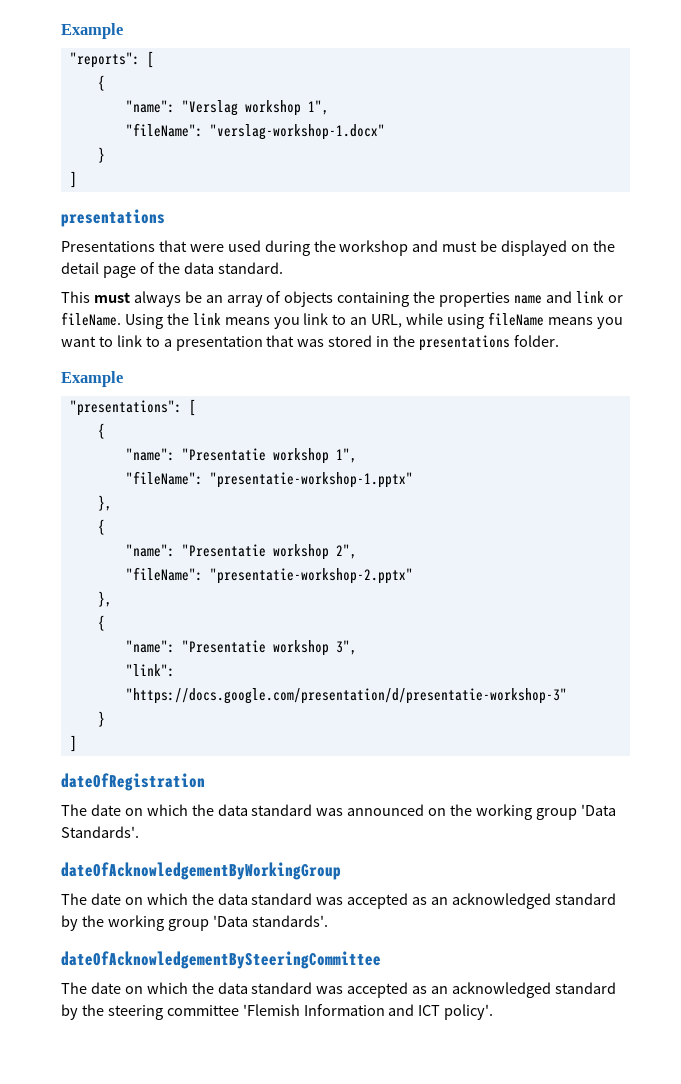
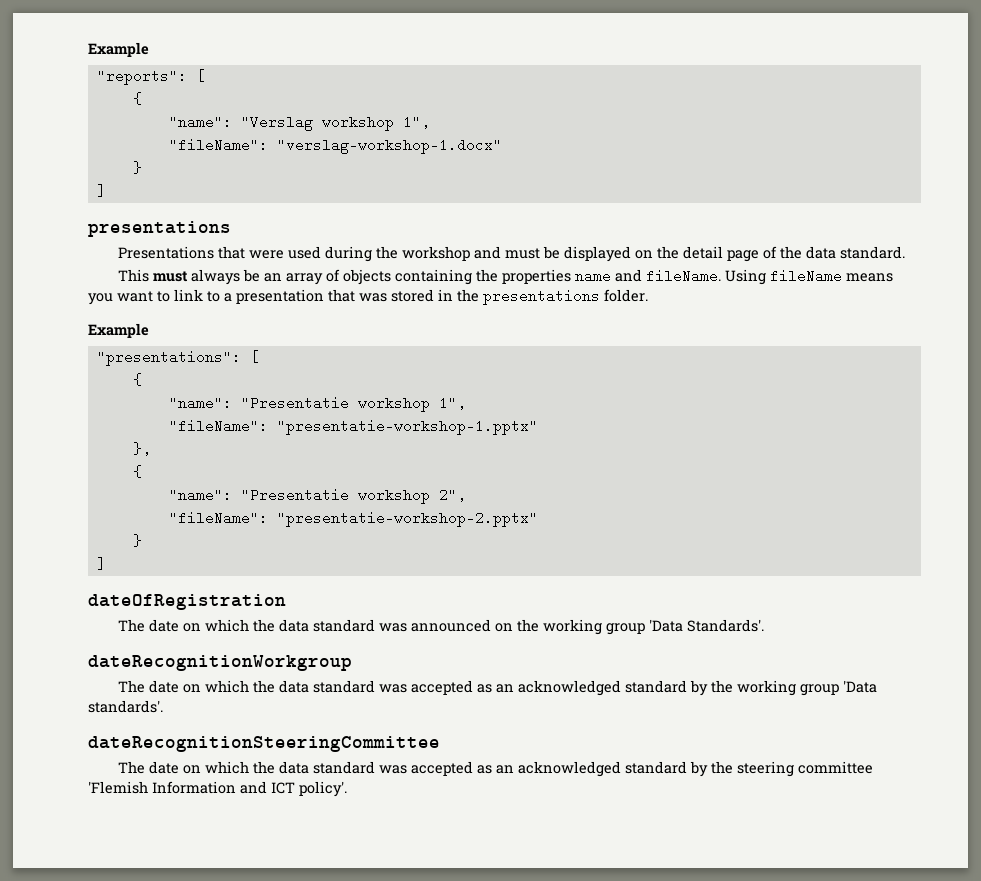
- This must always be an array of objects containing the properties name and link or fileName. Using the link means you link to an URL, while using fileName means you want to link to a presentation that was stored in the presentations folder.
+ This must always be an array of objects containing the properties name and fileName. Using fileName means you want to link to a presentation that was stored in the presentations folder.
  "fileName": "presentatie-workshop-2.pptx"
- },
- {
- "name": "Presentatie workshop 3",
- "link": "https://docs.google.com/presentation/d/presentatie-workshop-3"
- dateOfAcknowledgementByWorkingGroup
+ dateRecognitionWorkgroup
- dateOfAcknowledgementBySteeringCommittee
+ dateRecognitionSteeringCommittee

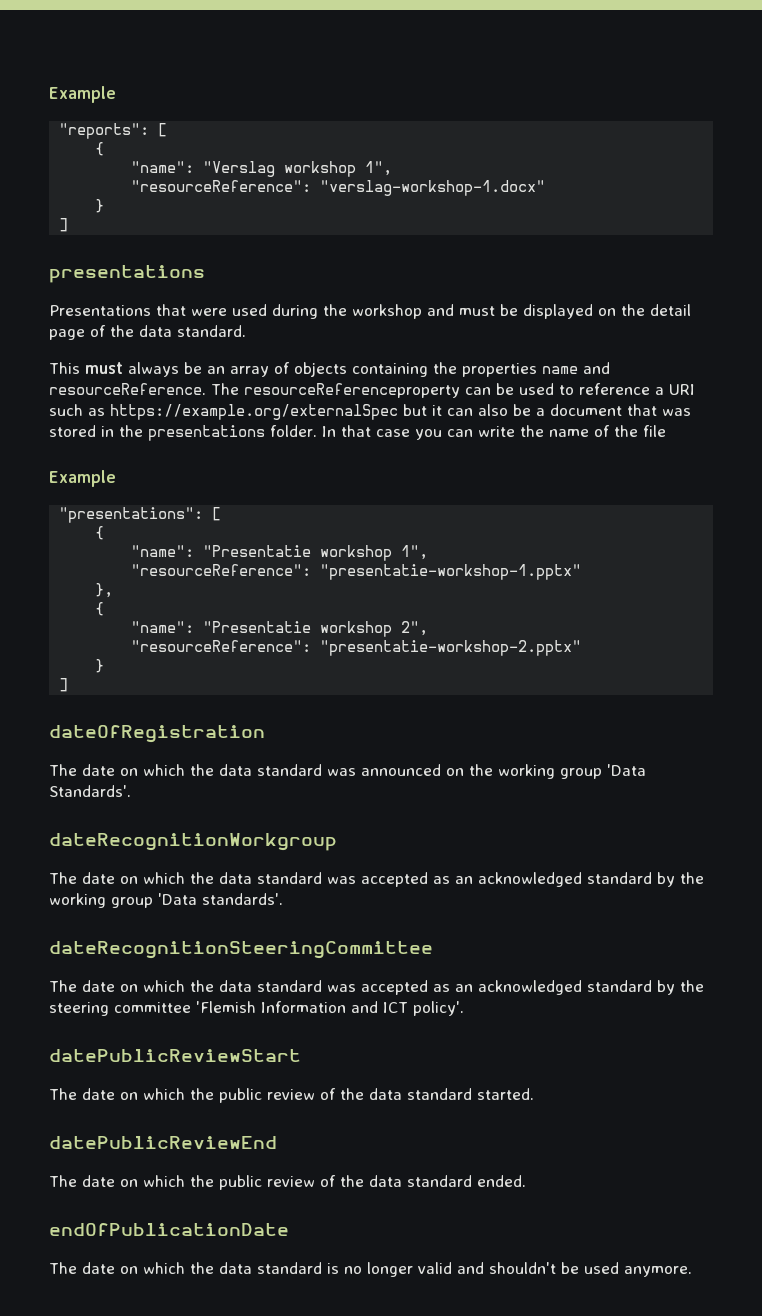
- "fileName": "verslag-workshop-1.docx"
+ "resourceReference": "verslag-workshop-1.docx"
- This must always be an array of objects containing the properties name and fileName. Using fileName means you want to link to a presentation that was stored in the presentations folder.
+ This must always be an array of objects containing the properties name and resourceReference. The resourceReferenceproperty can be used to reference a URI such as https://example.org/externalSpec but it can also be a document that was stored in the presentations folder. In that case you can write the name of the file
- "fileName": "presentatie-workshop-1.pptx"
+ "resourceReference": "presentatie-workshop-1.pptx"
- "fileName": "presentatie-workshop-2.pptx"
+ "resourceReference": "presentatie-workshop-2.pptx"
+ datePublicReviewStart
+ The date on which the public review of the data standard started.
+ datePublicReviewEnd
+ The date on which the public review of the data standard ended.
+ endOfPublicationDate
+ The date on which the data standard is no longer valid and shouldn't be used anymore.

